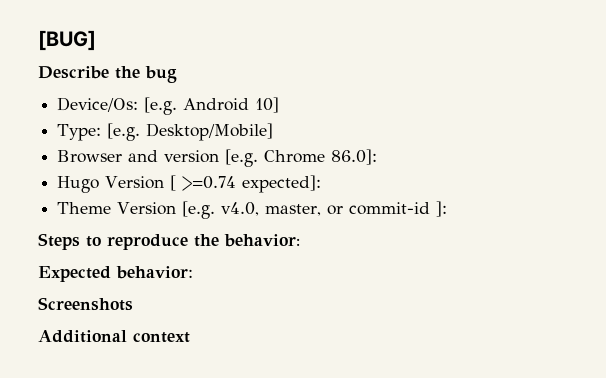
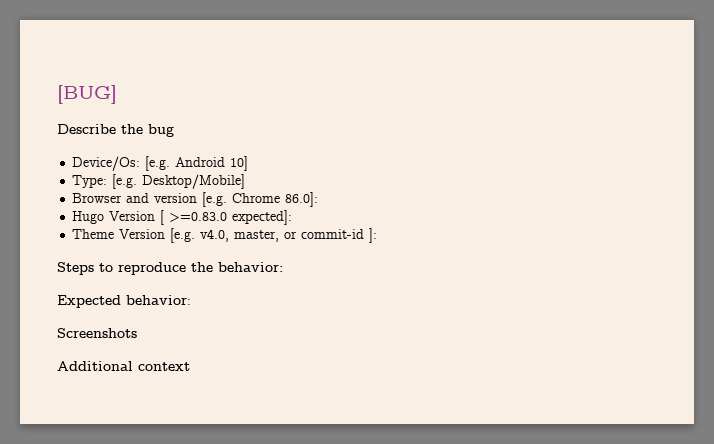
- Hugo Version [ >=0.74 expected]:
+ Hugo Version [ >=0.83.0 expected]:

